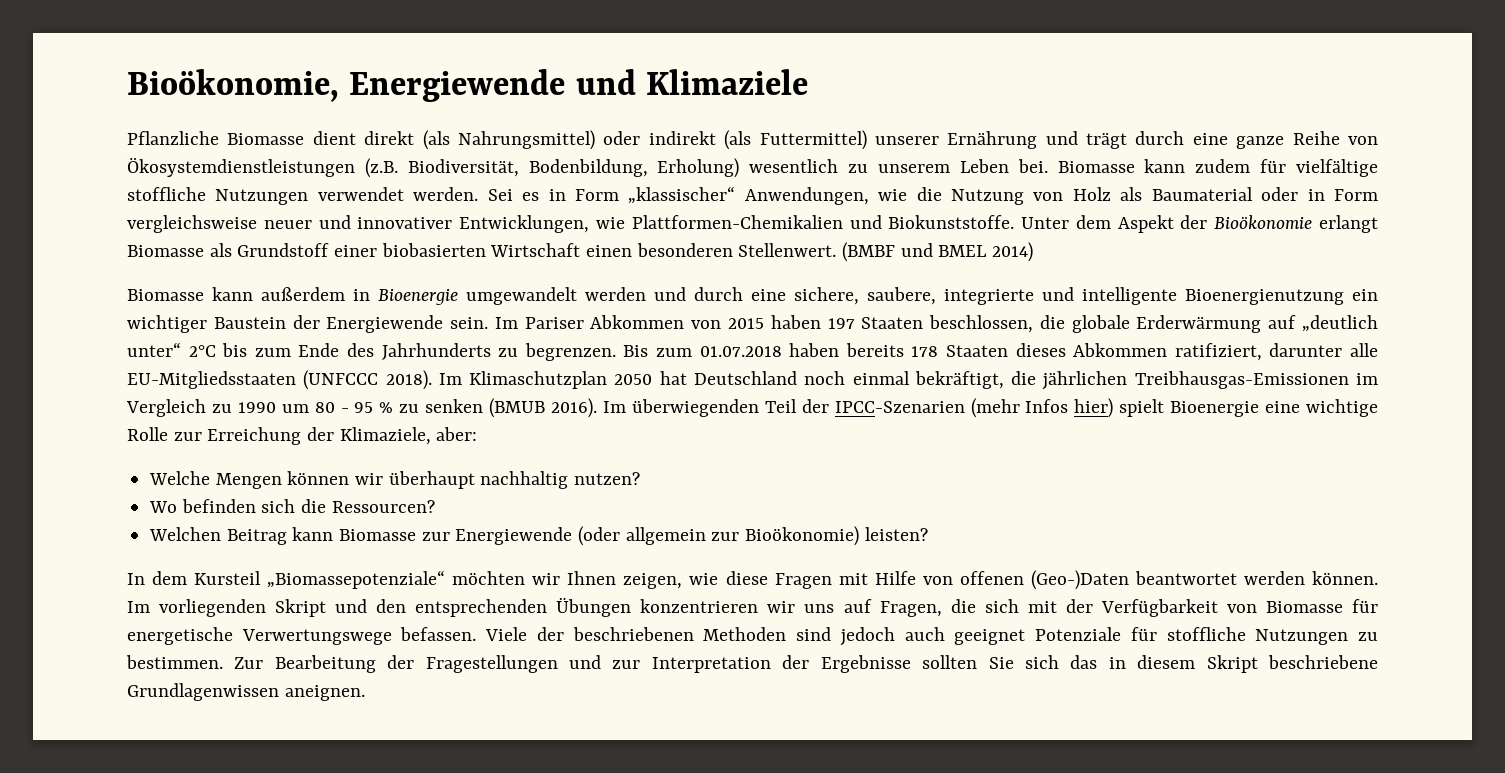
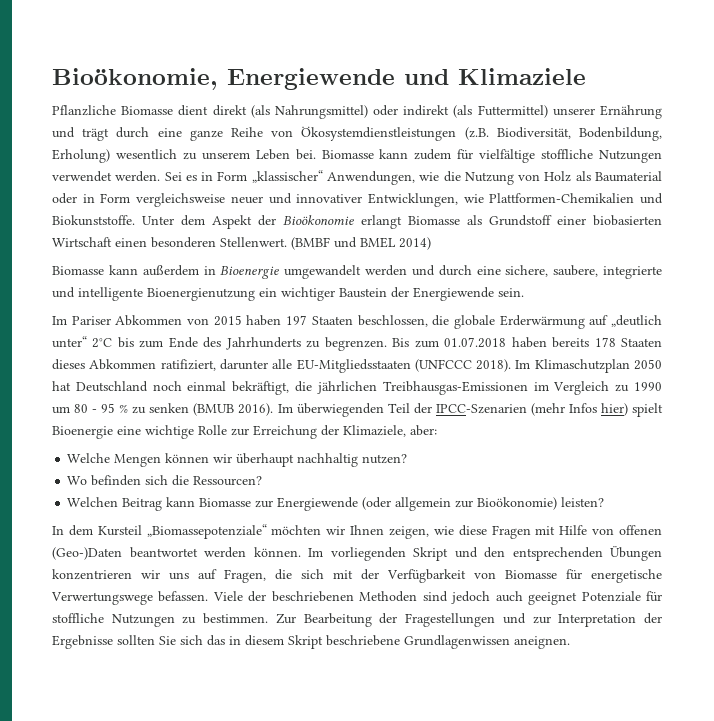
- Biomasse kann außerdem in Bioenergie umgewandelt werden und durch eine sichere, saubere, integrierte und intelligente Bioenergienutzung ein wichtiger Baustein der Energiewende sein. Im Pariser Abkommen von 2015 haben 197 Staaten beschlossen, die globale Erderwärmung auf „deutlich unter“ 2°C bis zum Ende des Jahrhunderts zu begrenzen.
+ Biomasse kann außerdem in Bioenergie umgewandelt werden und durch eine sichere, saubere, integrierte und intelligente Bioenergienutzung ein wichtiger Baustein der Energiewende sein.
+ Im Pariser Abkommen von 2015 haben 197 Staaten beschlossen, die globale Erderwärmung auf „deutlich unter“ 2°C bis zum Ende des Jahrhunderts zu begrenzen.

